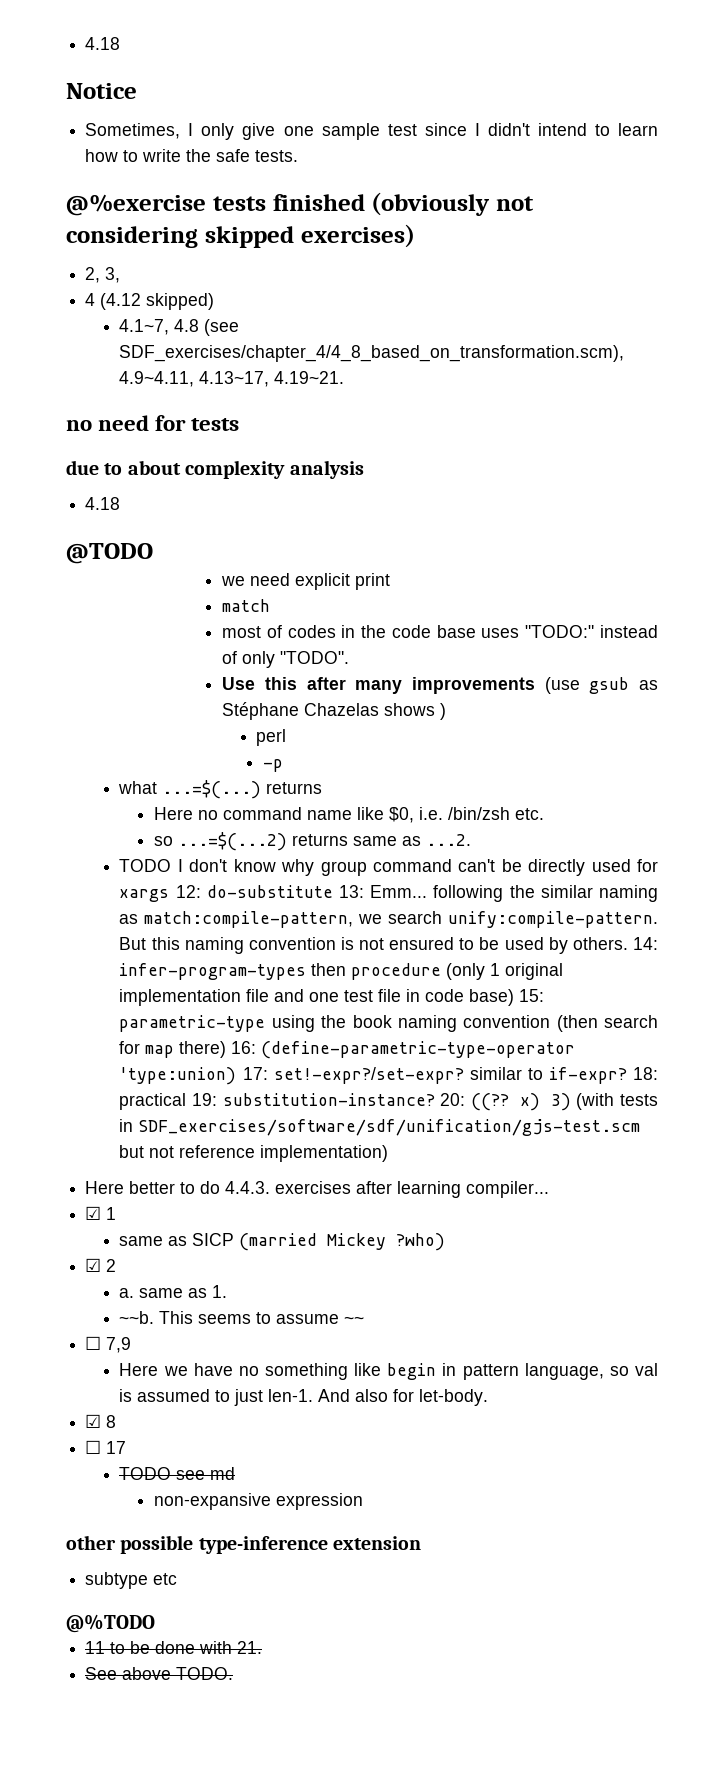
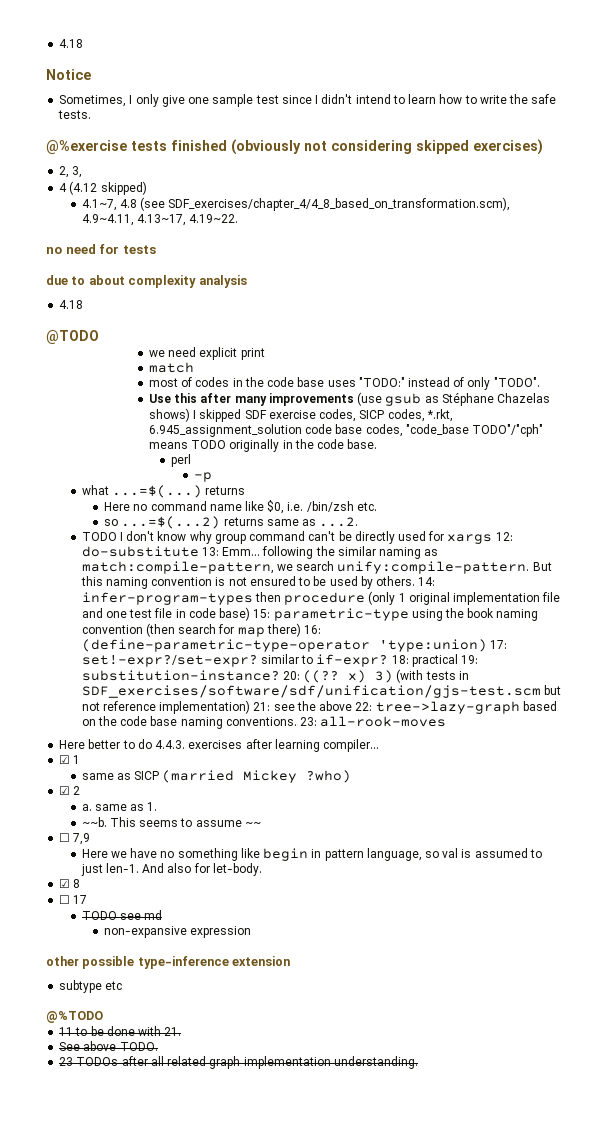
- 4.1~7, 4.8 (see SDF_exercises/chapter_4/4_8_based_on_transformation.scm), 4.9~4.11, 4.13~17, 4.19~21.
+ 4.1~7, 4.8 (see SDF_exercises/chapter_4/4_8_based_on_transformation.scm), 4.9~4.11, 4.13~17, 4.19~22.
- Use this after many improvements (use gsub as Stéphane Chazelas shows )
+ Use this after many improvements (use gsub as Stéphane Chazelas shows) I skipped SDF exercise codes, SICP codes, *.rkt, 6.945_assignment_solution code base codes, "code_base TODO"/"cph" means TODO originally in the code base.
- 20: ((?? x) 3) (with tests in SDF_exercises/software/sdf/unification/gjs-test.scm but not reference implementation)
+ 20: ((?? x) 3) (with tests in SDF_exercises/software/sdf/unification/gjs-test.scm but not reference implementation) 21: see the above 22: tree->lazy-graph based on the code base naming conventions. 23: all-rook-moves
+ 23 TODOs after all related graph implementation understanding.

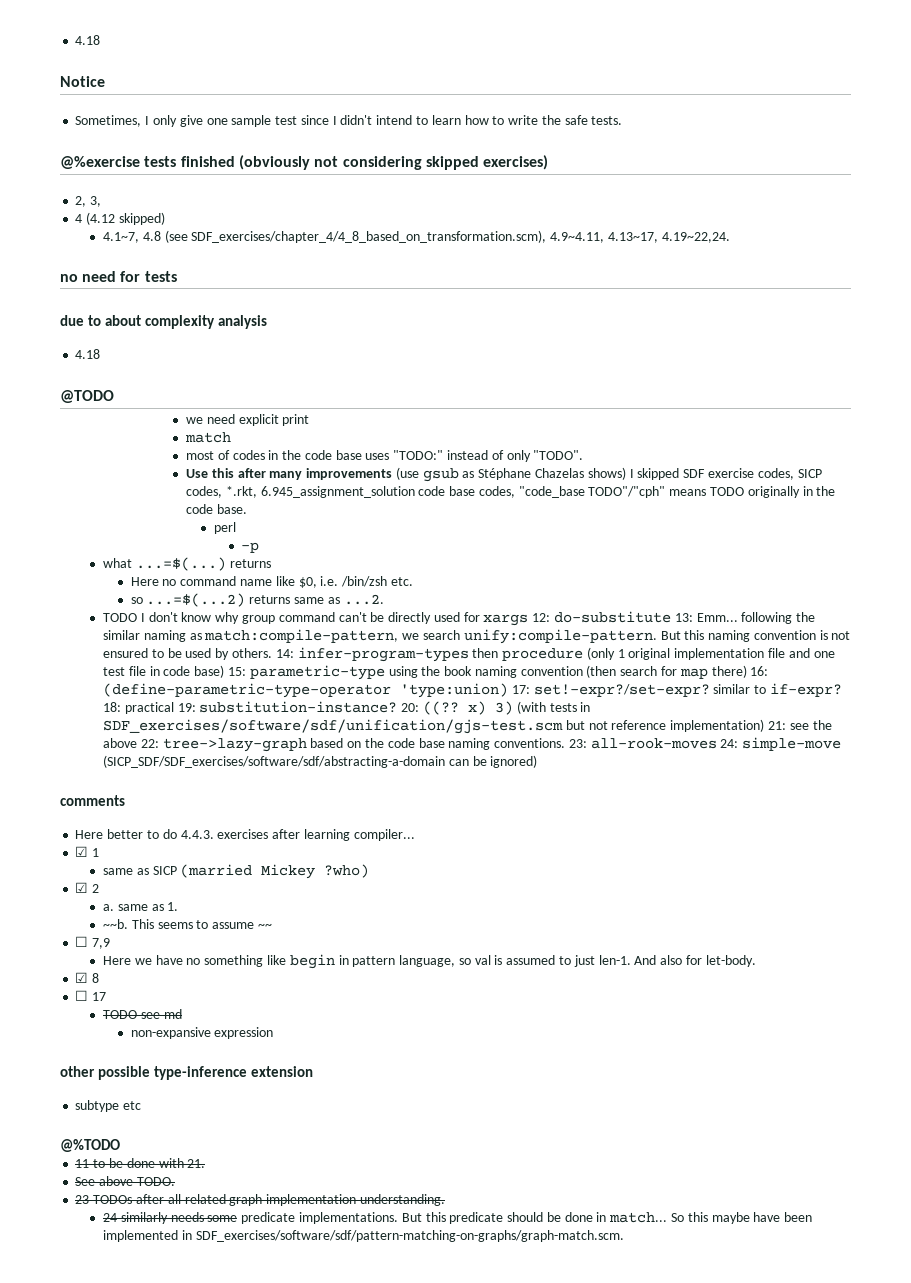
- 4.1~7, 4.8 (see SDF_exercises/chapter_4/4_8_based_on_transformation.scm), 4.9~4.11, 4.13~17, 4.19~22.
+ 4.1~7, 4.8 (see SDF_exercises/chapter_4/4_8_based_on_transformation.scm), 4.9~4.11, 4.13~17, 4.19~22,24.
- 23: all-rook-moves
+ 23: all-rook-moves 24: simple-move (SICP_SDF/SDF_exercises/software/sdf/abstracting-a-domain can be ignored)
+ comments
+ 24 similarly needs some predicate implementations. But this predicate should be done in match... So this maybe have been implemented in SDF_exercises/software/sdf/pattern-matching-on-graphs/graph-match.scm.

